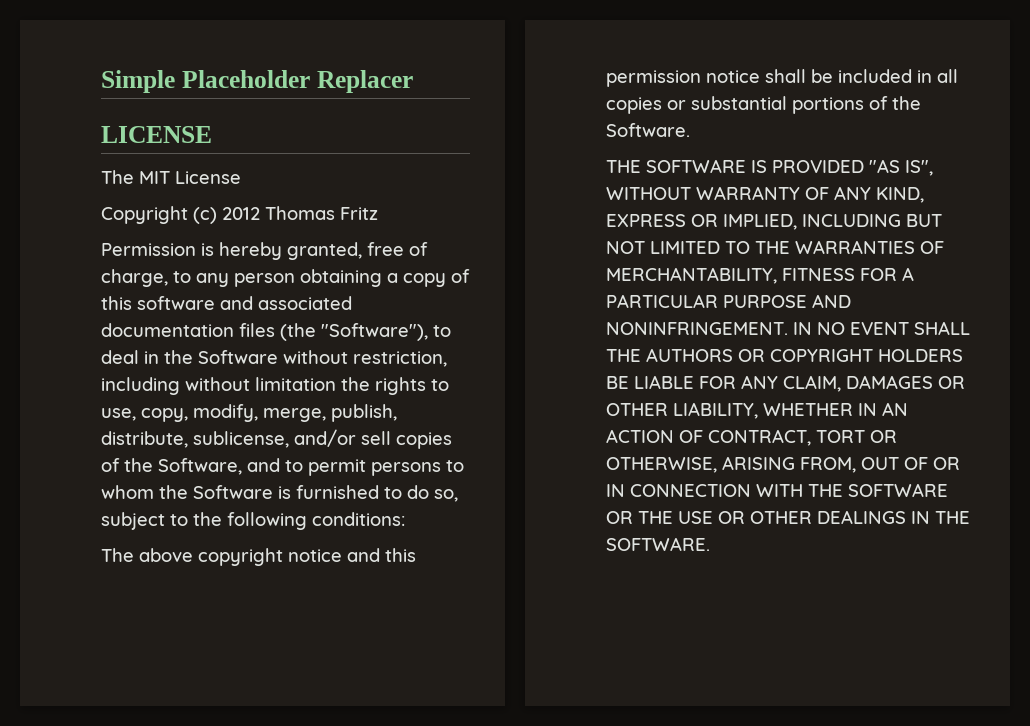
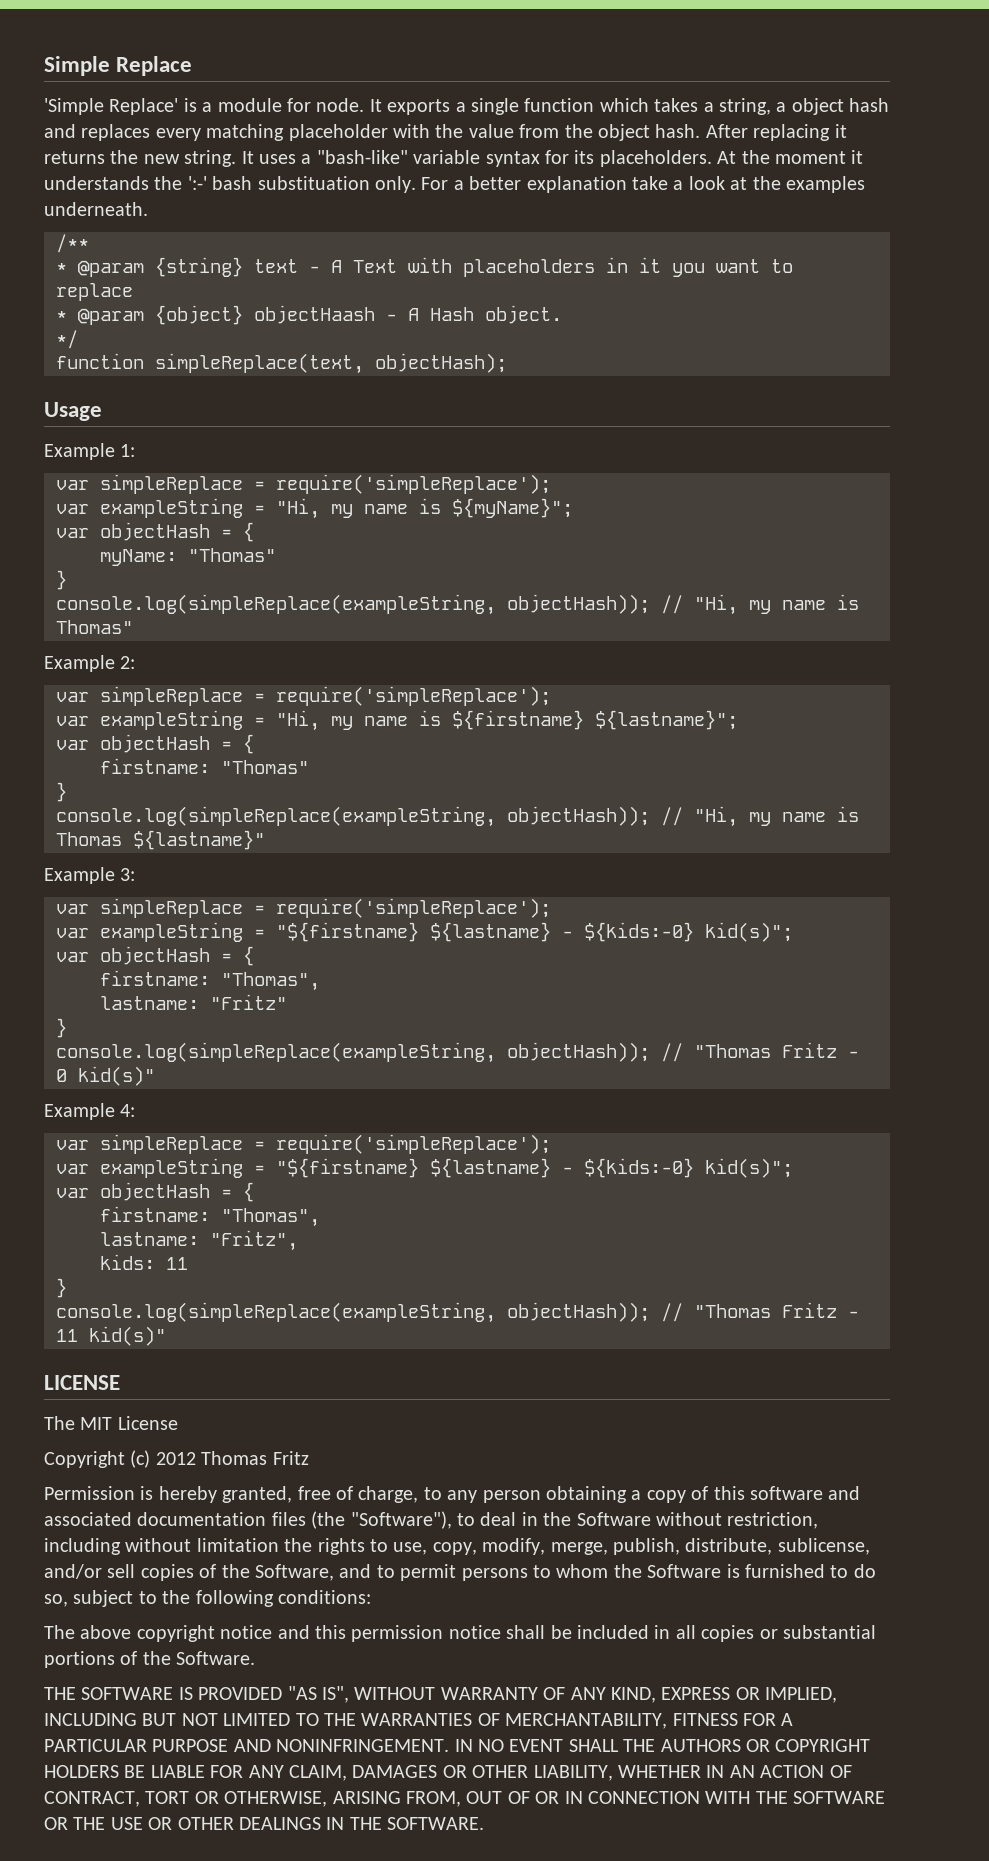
- Simple Placeholder Replacer
+ Simple Replace
+ 'Simple Replace' is a module for node. It exports a single function which takes a string, a object hash and replaces every matching placeholder with the value from the object hash. After replacing it returns the new string. It uses a "bash-like" variable syntax for its placeholders. At the moment it understands the ':-' bash substituation only. For a better explanation take a look at the examples underneath.
+ /**
+ * @param {string} text - A Text with placeholders in it you want to replace
+ * @param {object} objectHaash - A Hash object.
+ */
+ function simpleReplace(text, objectHash);
+ Usage
+ Example 1:
+ var simpleReplace = require('simpleReplace');
+ var exampleString = "Hi, my name is ${myName}";
+ var objectHash = {
+ myName: "Thomas"
+ }
+ console.log(simpleReplace(exampleString, objectHash)); // "Hi, my name is Thomas"
+ Example 2:
+ var simpleReplace = require('simpleReplace');
+ var exampleString = "Hi, my name is ${firstname} ${lastname}";
+ var objectHash = {
+ firstname: "Thomas"
+ }
+ console.log(simpleReplace(exampleString, objectHash)); // "Hi, my name is Thomas ${lastname}"
+ Example 3:
+ var simpleReplace = require('simpleReplace');
+ var exampleString = "${firstname} ${lastname} - ${kids:-0} kid(s)";
+ var objectHash = {
+ firstname: "Thomas",
+ lastname: "Fritz"
+ }
+ console.log(simpleReplace(exampleString, objectHash)); // "Thomas Fritz - 0 kid(s)"
+ Example 4:
+ var simpleReplace = require('simpleReplace');
+ var exampleString = "${firstname} ${lastname} - ${kids:-0} kid(s)";
+ var objectHash = {
+ firstname: "Thomas",
+ lastname: "Fritz",
+ kids: 11
+ }
+ console.log(simpleReplace(exampleString, objectHash)); // "Thomas Fritz - 11 kid(s)"

